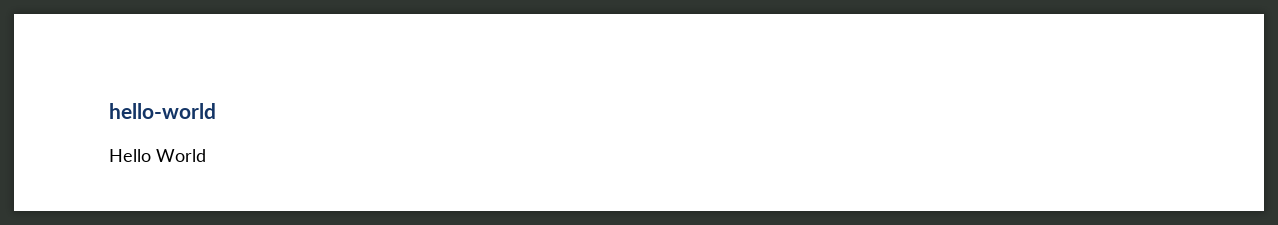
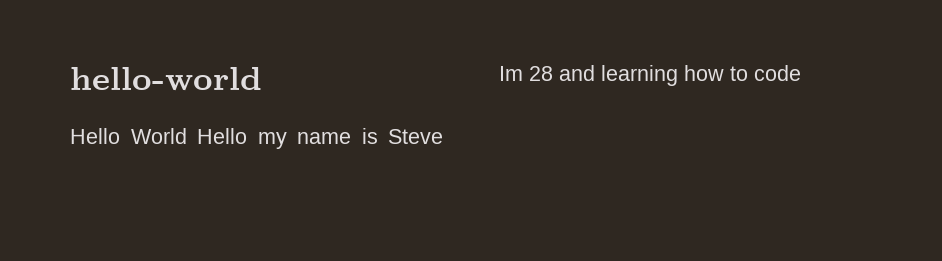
- Hello World
+ Hello World Hello my name is Steve Im 28 and learning how to code

